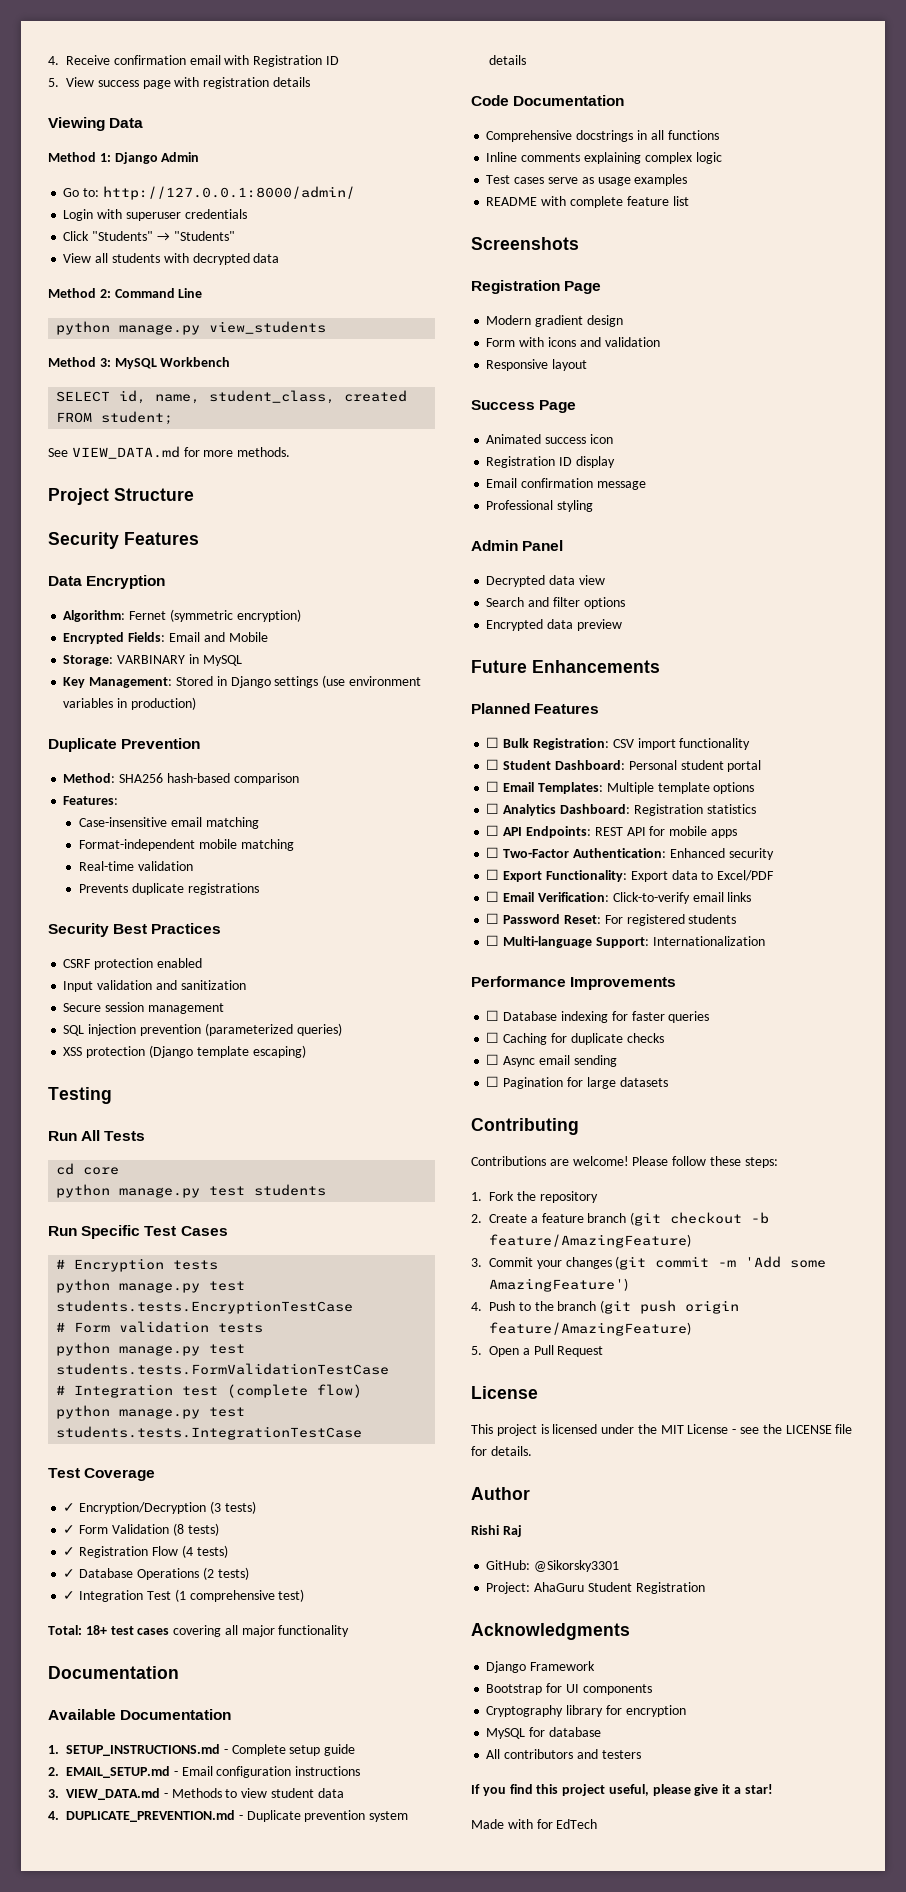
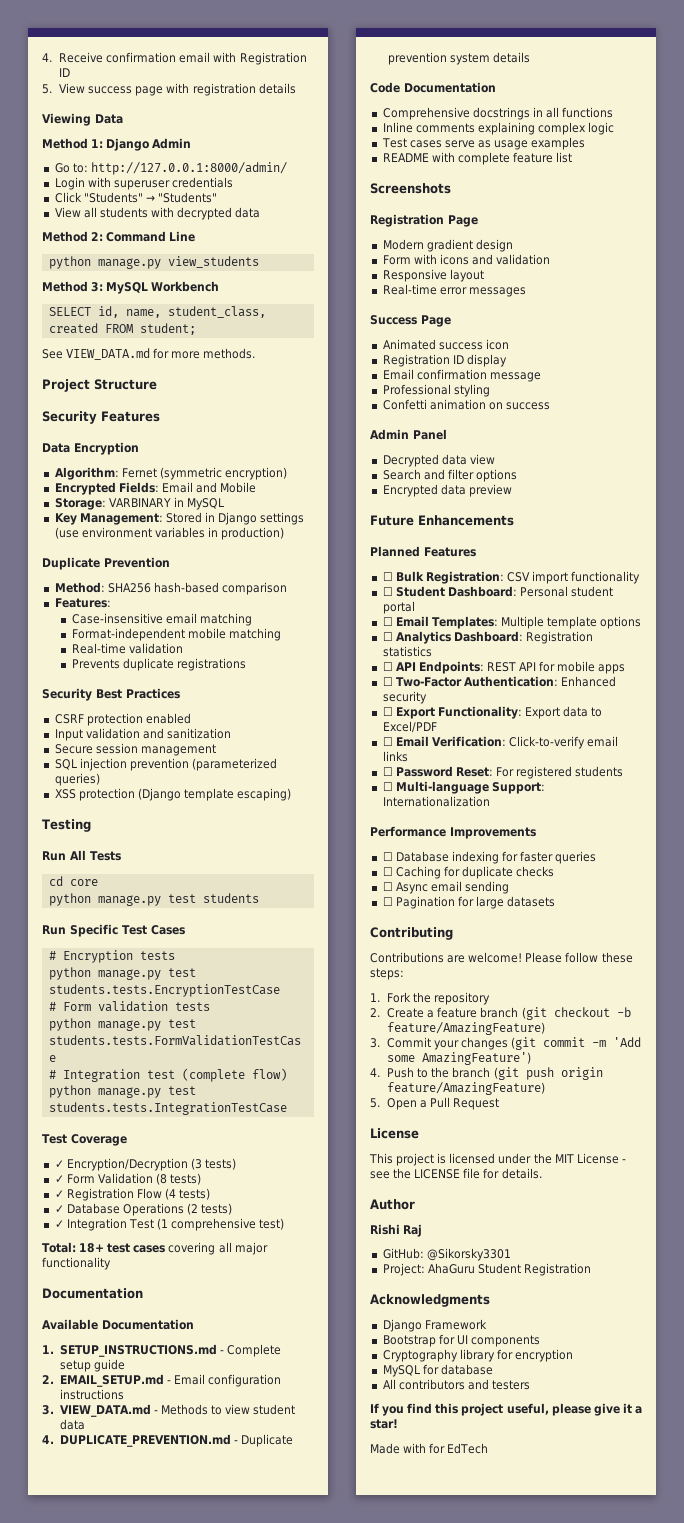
+ Real-time error messages
+ Confetti animation on success

